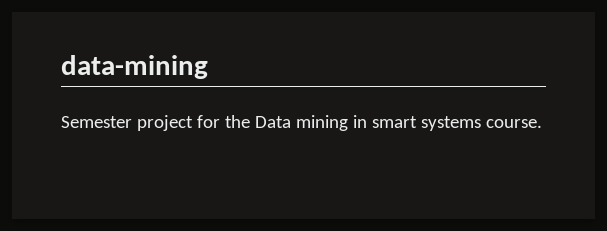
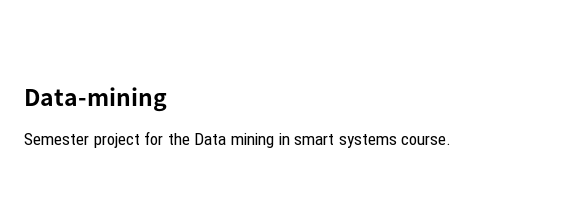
- data-mining
+ Data-mining

